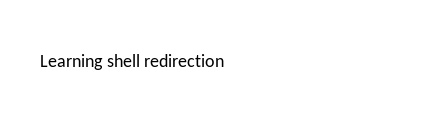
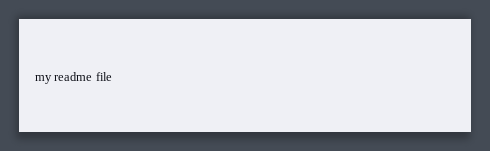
- Learning shell redirection
+ my readme file

